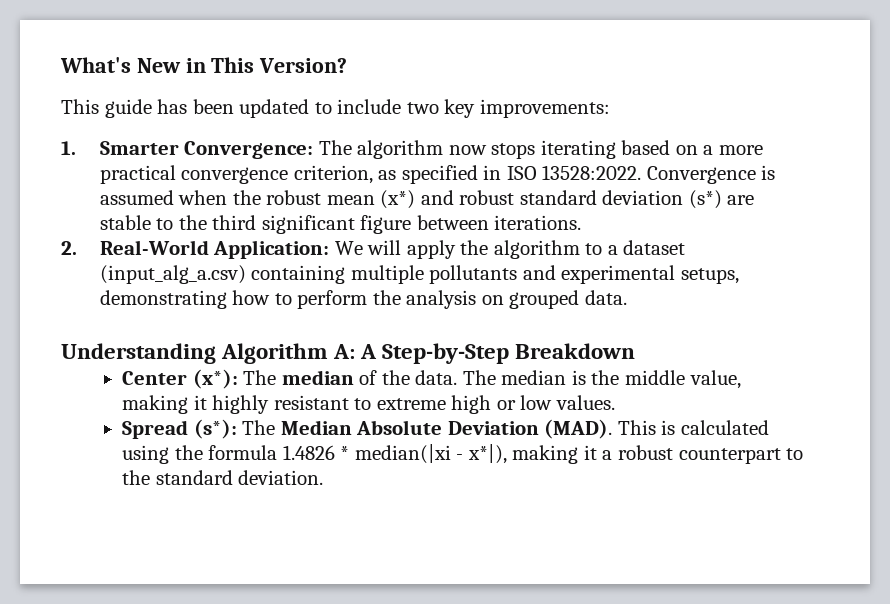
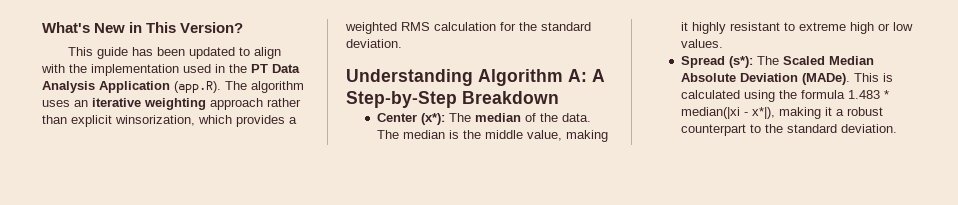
- This guide has been updated to include two key improvements:
- 1. Smarter Convergence: The algorithm now stops iterating based on a more practical convergence criterion, as specified in ISO 13528:2022. Convergence is assumed when the robust mean (x*) and robust standard deviation (s*) are stable to the third significant figure between iterations.
- 2. Real-World Application: We will apply the algorithm to a dataset (input_alg_a.csv) containing multiple pollutants and experimental setups, demonstrating how to perform the analysis on grouped data.
+ This guide has been updated to align with the implementation used in the PT Data Analysis Application (app.R). The algorithm uses an iterative weighting approach rather than explicit winsorization, which provides a weighted RMS calculation for the standard deviation.
- Spread (s*): The Median Absolute Deviation (MAD).
+ Spread (s*): The Scaled Median Absolute Deviation (MADe).
- This is calculated using the formula 1.4826 * median(|xi - x*|), making it a robust counterpart to the standard deviation.
+ This is calculated using the formula 1.483 * median(|xi - x*|), making it a robust counterpart to the standard deviation.

